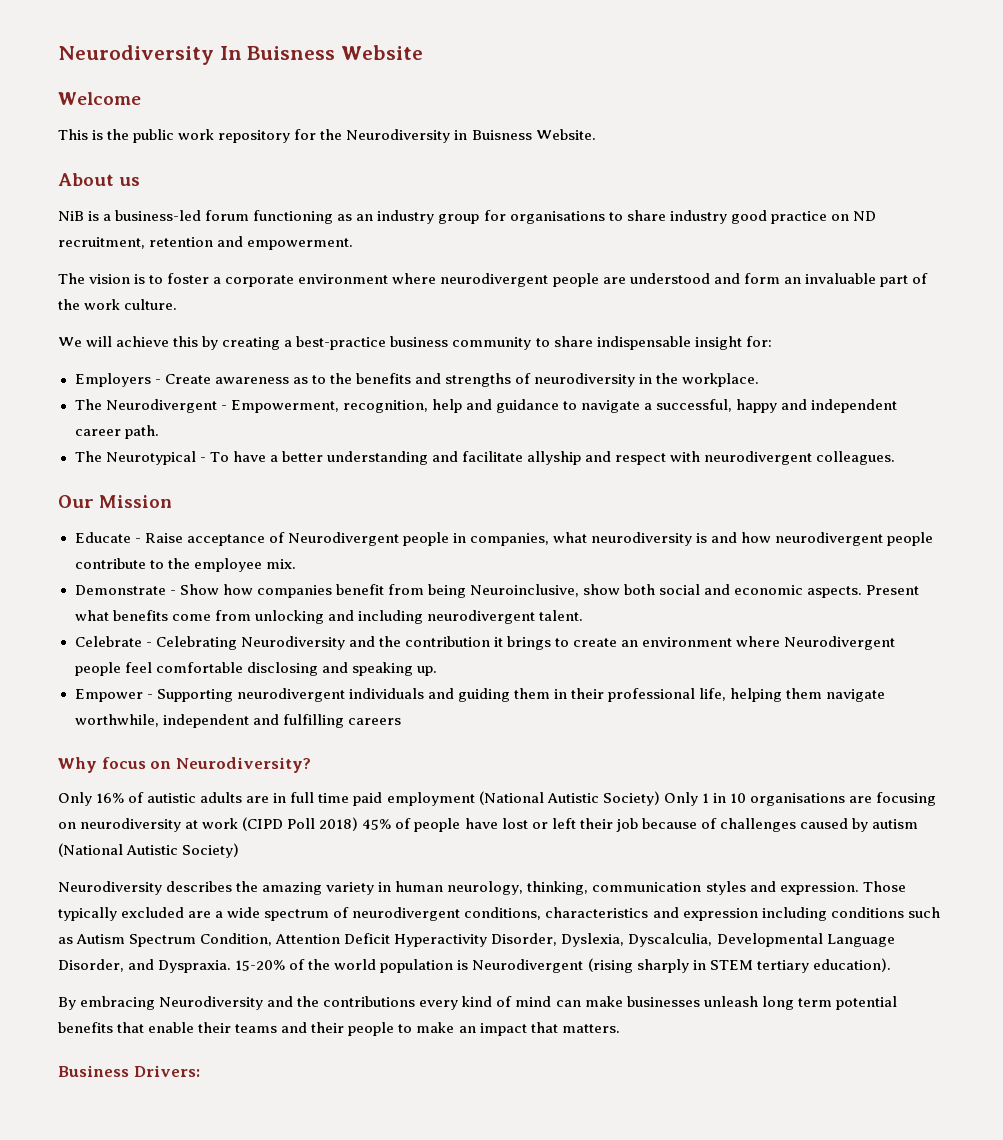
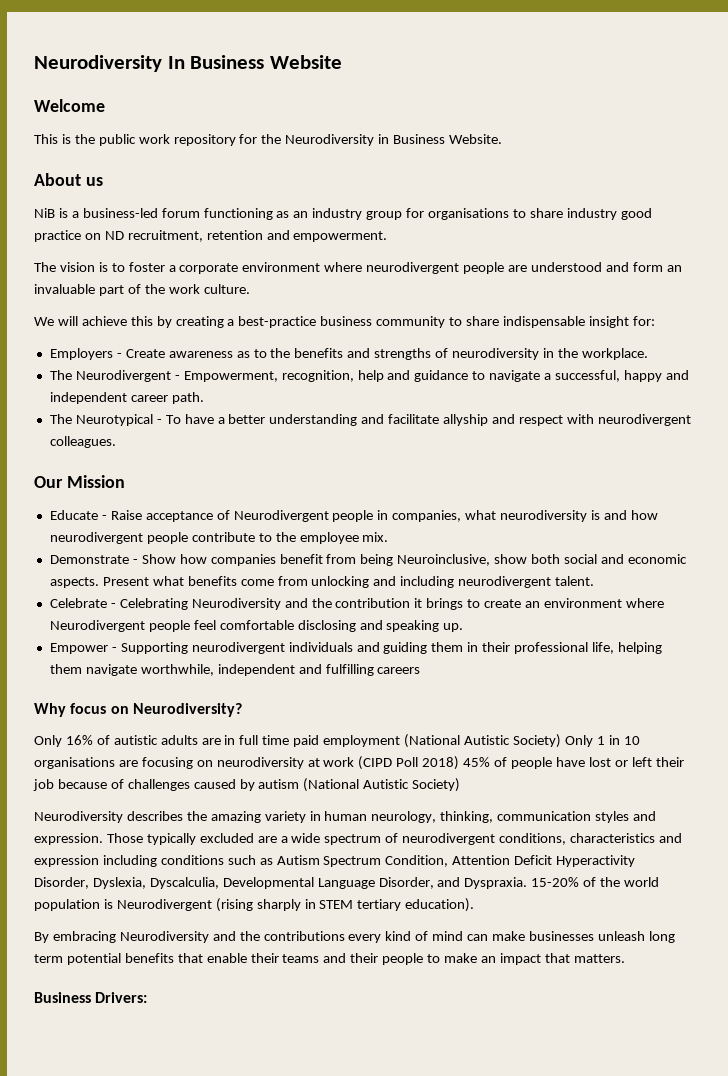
- Neurodiversity In Buisness Website
+ Neurodiversity In Business Website
- This is the public work repository for the Neurodiversity in Buisness Website.
+ This is the public work repository for the Neurodiversity in Business Website.

